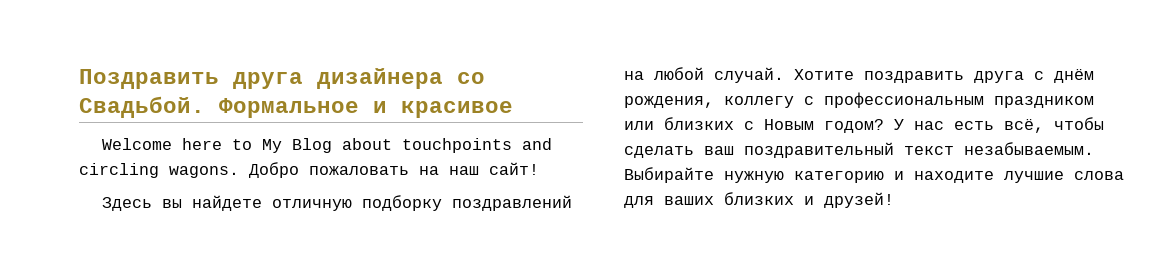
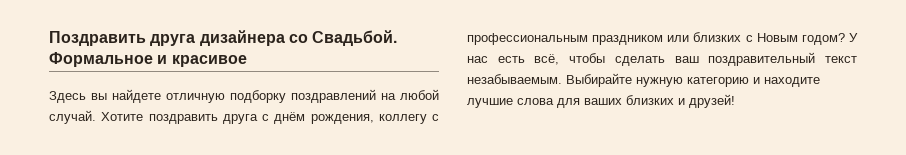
- Welcome here to My Blog about touchpoints and circling wagons. Добро пожаловать на наш сайт!

